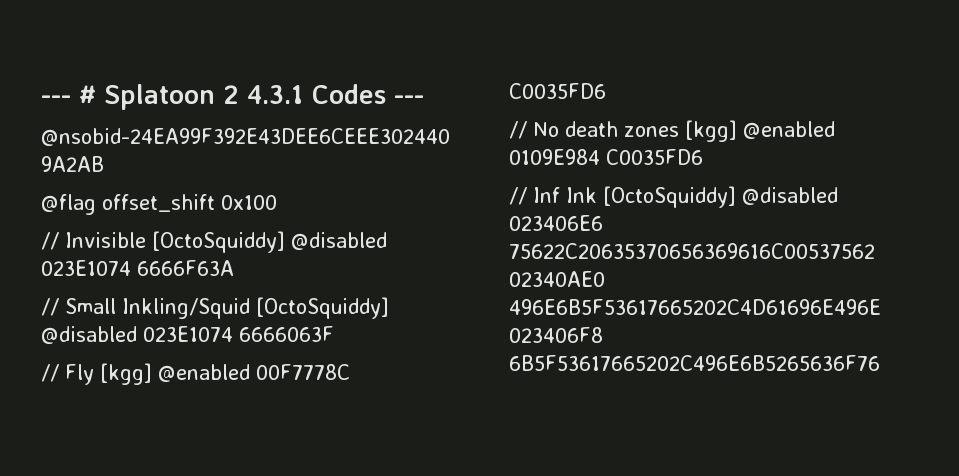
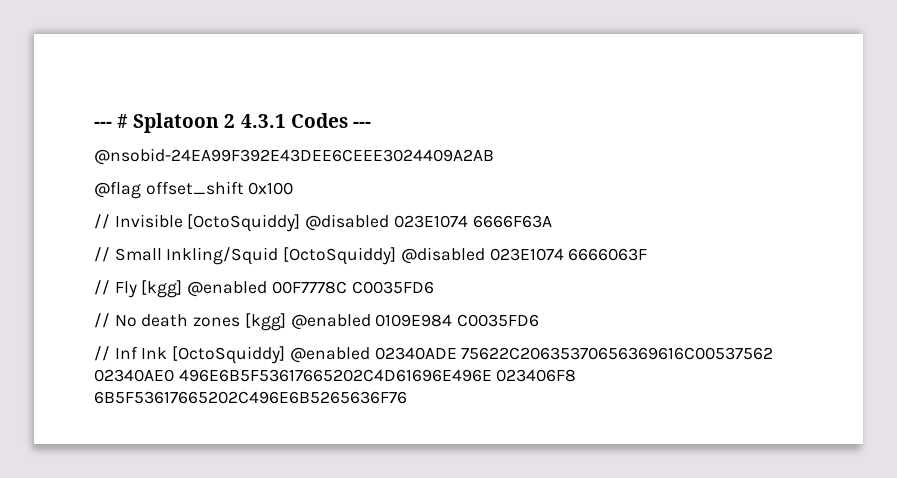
- // Inf Ink [OctoSquiddy] @disabled 023406E6 75622C20635370656369616C00537562 02340AE0 496E6B5F53617665202C4D61696E496E 023406F8 6B5F53617665202C496E6B5265636F76
+ // Inf Ink [OctoSquiddy] @enabled 02340ADE 75622C20635370656369616C00537562 02340AE0 496E6B5F53617665202C4D61696E496E 023406F8 6B5F53617665202C496E6B5265636F76

